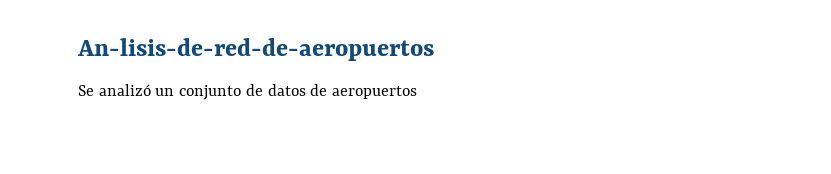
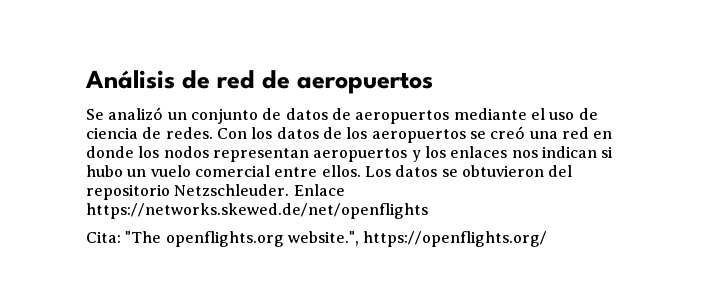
- An-lisis-de-red-de-aeropuertos
+ Análisis de red de aeropuertos
- Se analizó un conjunto de datos de aeropuertos
+ Se analizó un conjunto de datos de aeropuertos mediante el uso de ciencia de redes. Con los datos de los aeropuertos se creó una red en donde los nodos representan aeropuertos y los enlaces nos indican si hubo un vuelo comercial entre ellos. Los datos se obtuvieron del repositorio Netzschleuder. Enlace https://networks.skewed.de/net/openflights
+ Cita: "The openflights.org website.", https://openflights.org/

